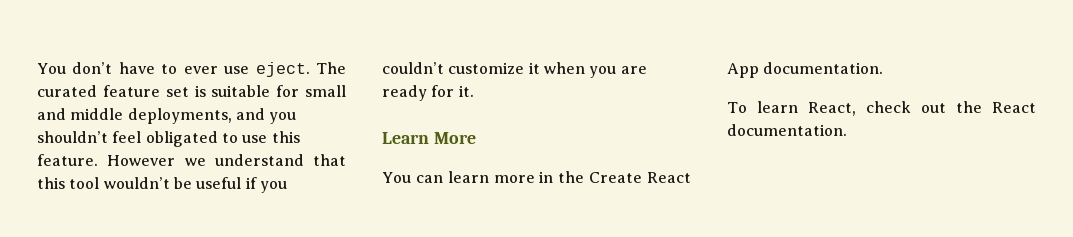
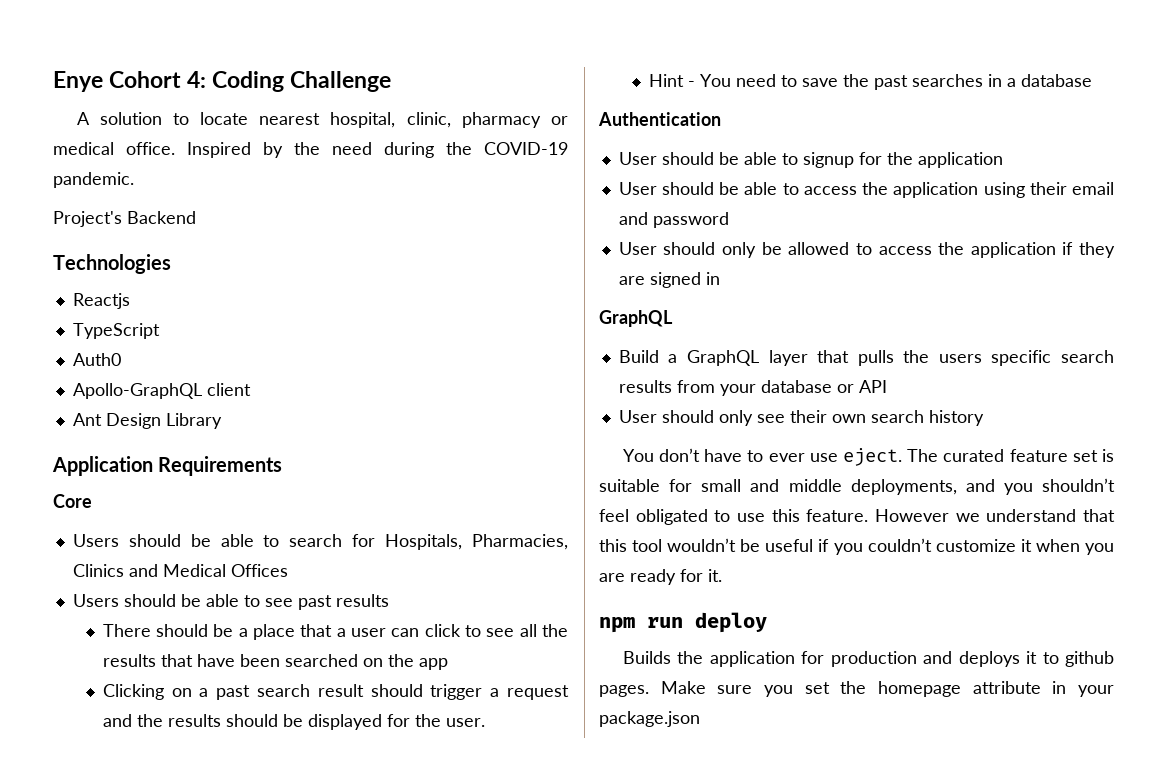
+ Enye Cohort 4: Coding Challenge
+ A solution to locate nearest hospital, clinic, pharmacy or medical office. Inspired by the need during the COVID-19 pandemic.
+ Project's Backend
+ Technologies
+ Reactjs
+ TypeScript
+ Auth0
+ Apollo-GraphQL client
+ Ant Design Library
+ Application Requirements
+ Core
+ Users should be able to search for Hospitals, Pharmacies, Clinics and Medical Offices
+ Users should be able to see past results
+ There should be a place that a user can click to see all the results that have been searched on the app
+ Clicking on a past search result should trigger a request and the results should be displayed for the user.
+ Hint - You need to save the past searches in a database
+ Authentication
+ User should be able to signup for the application
+ User should be able to access the application using their email and password
+ User should only be allowed to access the application if they are signed in
+ GraphQL
+ Build a GraphQL layer that pulls the users specific search results from your database or API
+ User should only see their own search history
- Learn More
- You can learn more in the Create React App documentation.
- To learn React, check out the React documentation.
+ npm run deploy
+ Builds the application for production and deploys it to github pages. Make sure you set the homepage attribute in your package.json

